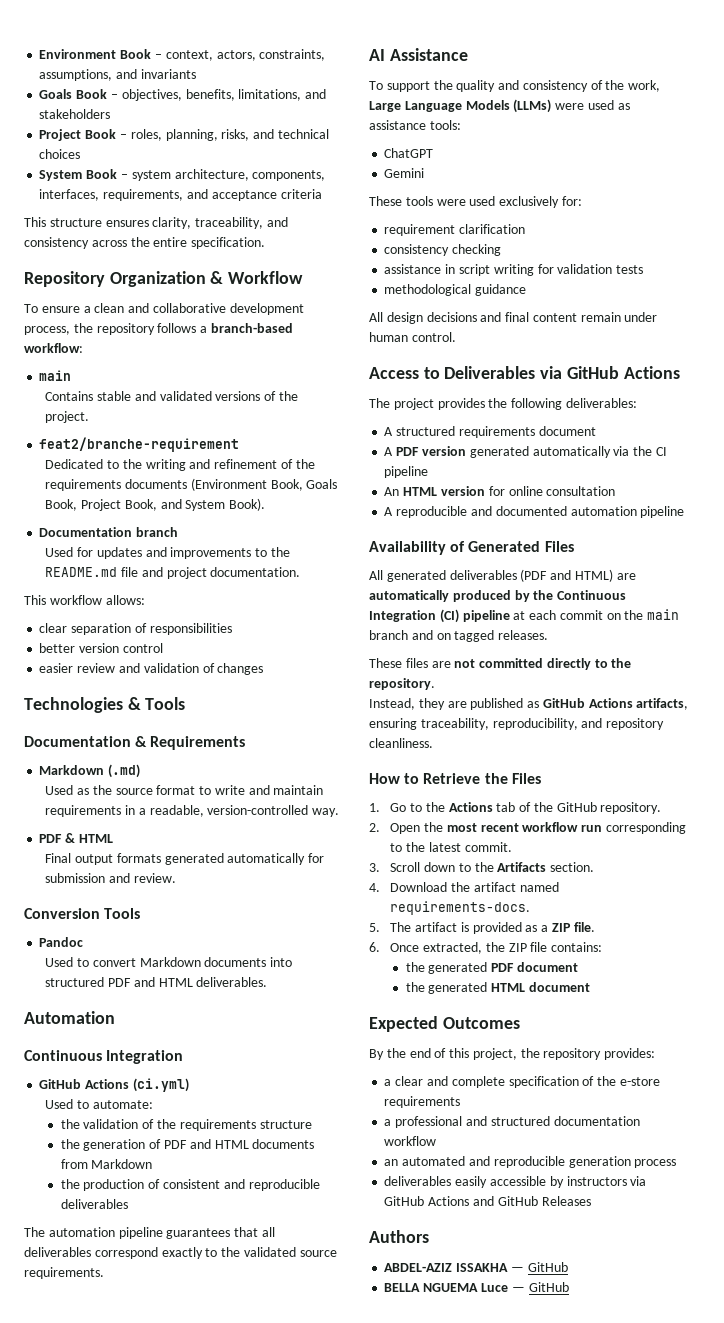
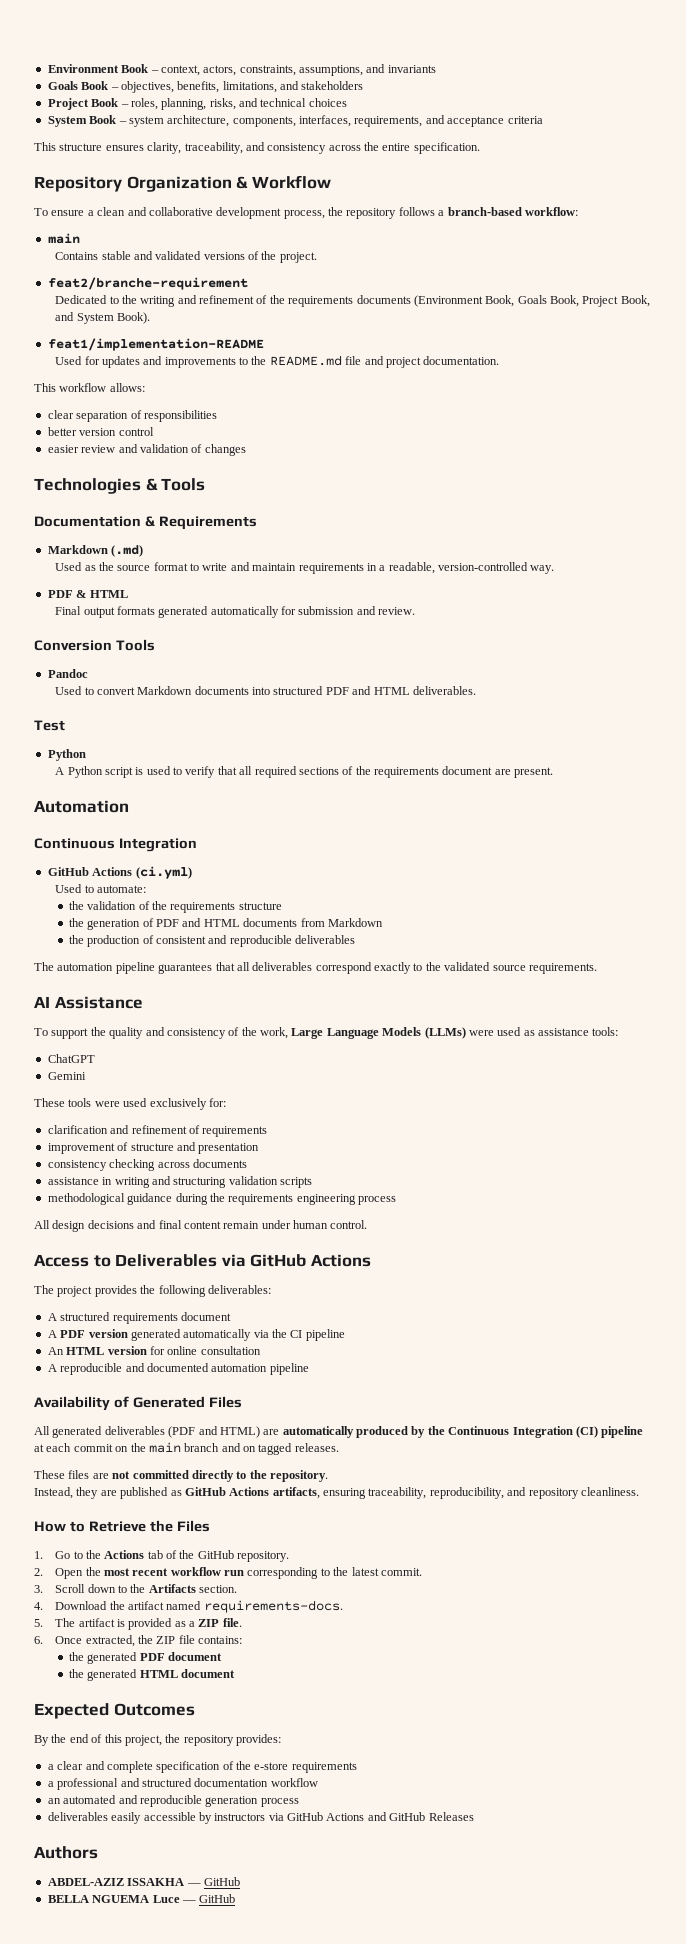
- Documentation branch
+ feat1/implementation-README
+ Test
+ Python
+ A Python script is used to verify that all required sections of the requirements document are present.
- requirement clarification
+ clarification and refinement of requirements
+ improvement of structure and presentation
- consistency checking
+ consistency checking across documents
- assistance in script writing for validation tests
- methodological guidance
+ assistance in writing and structuring validation scripts
+ methodological guidance during the requirements engineering process

